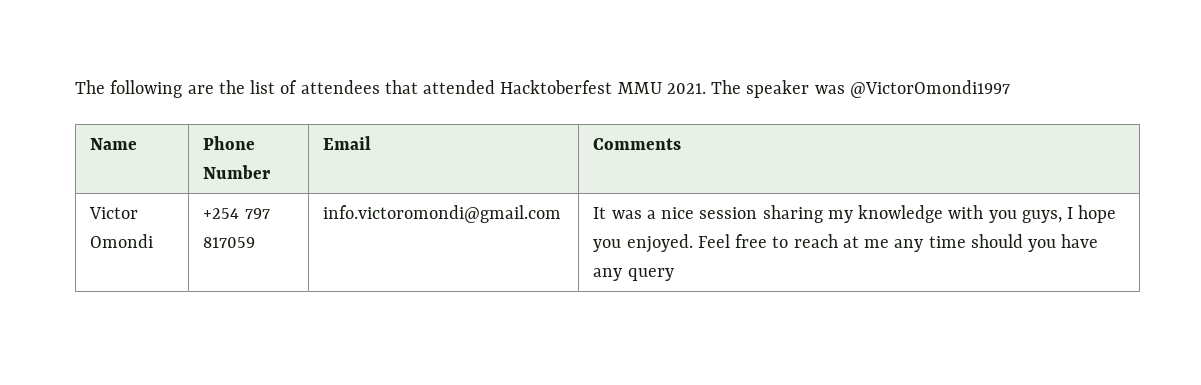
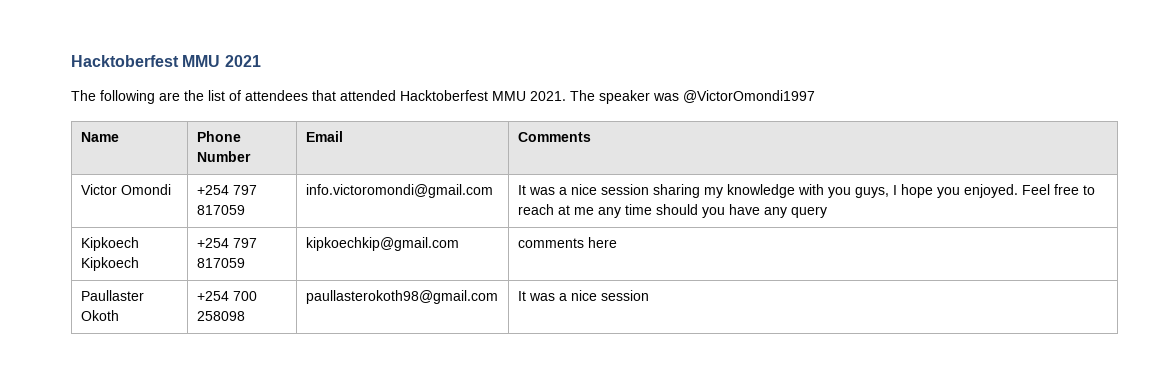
+ Hacktoberfest MMU 2021
+ Kipkoech Kipkoech | +254 797 817059 | kipkoechkip@gmail.com | comments here
+ Paullaster Okoth | +254 700 258098 | paullasterokoth98@gmail.com | It was a nice session

